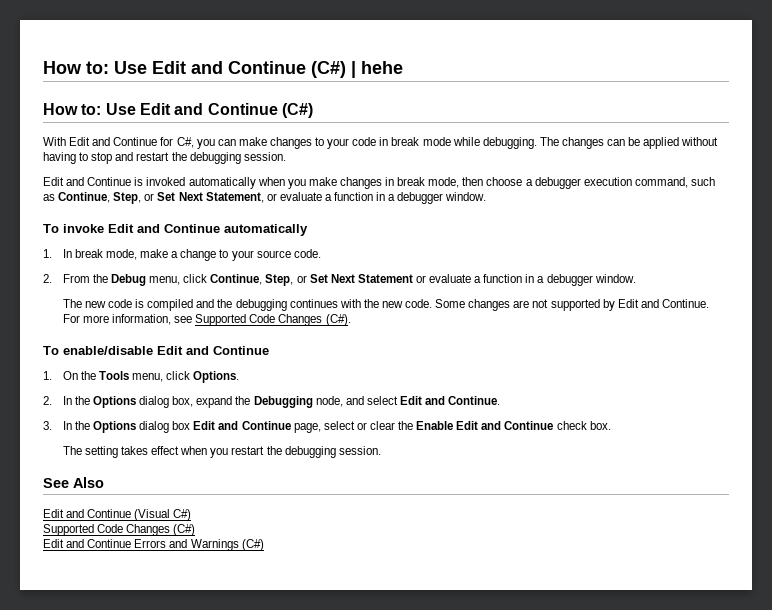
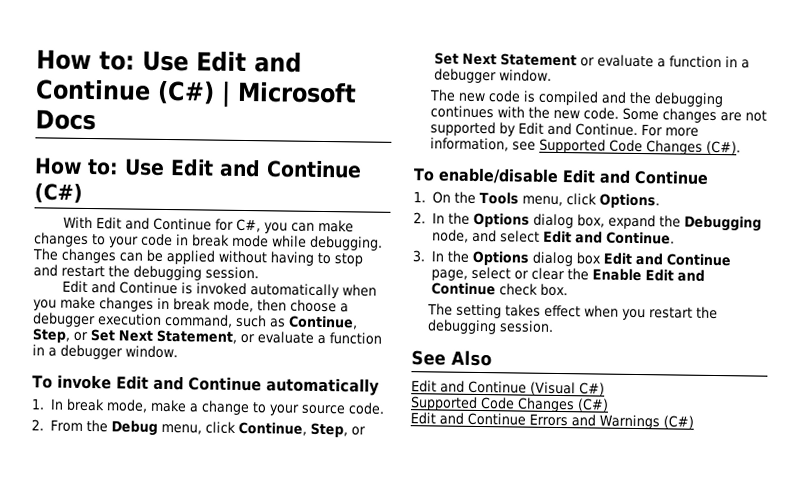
- How to: Use Edit and Continue (C#) | hehe
+ How to: Use Edit and Continue (C#) | Microsoft Docs

